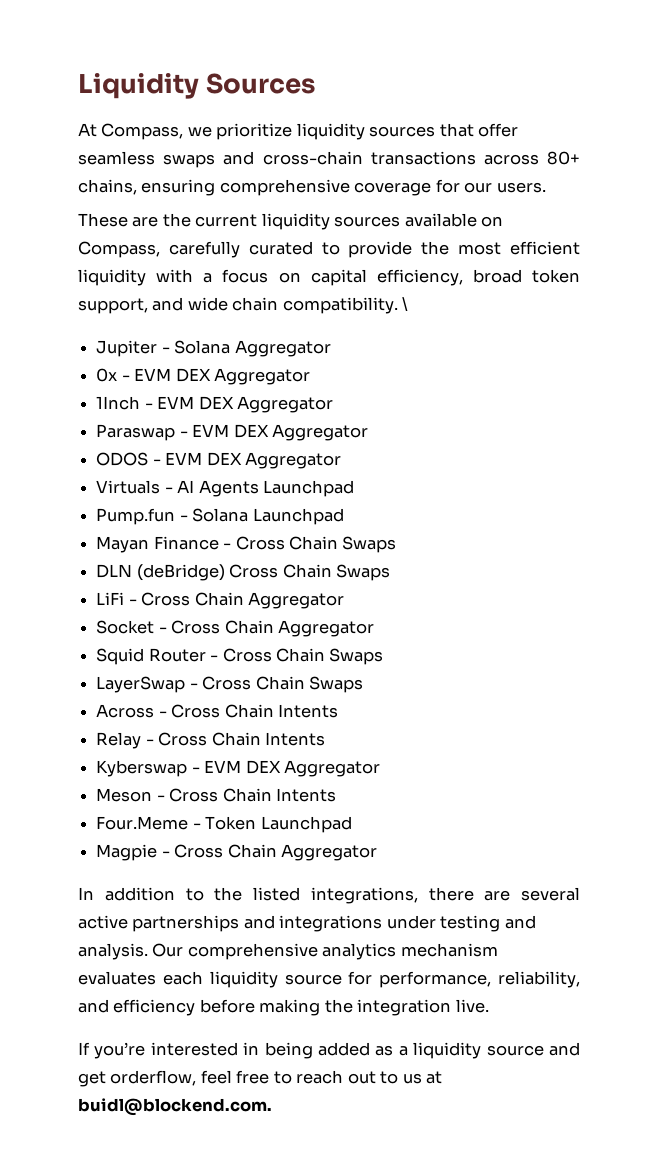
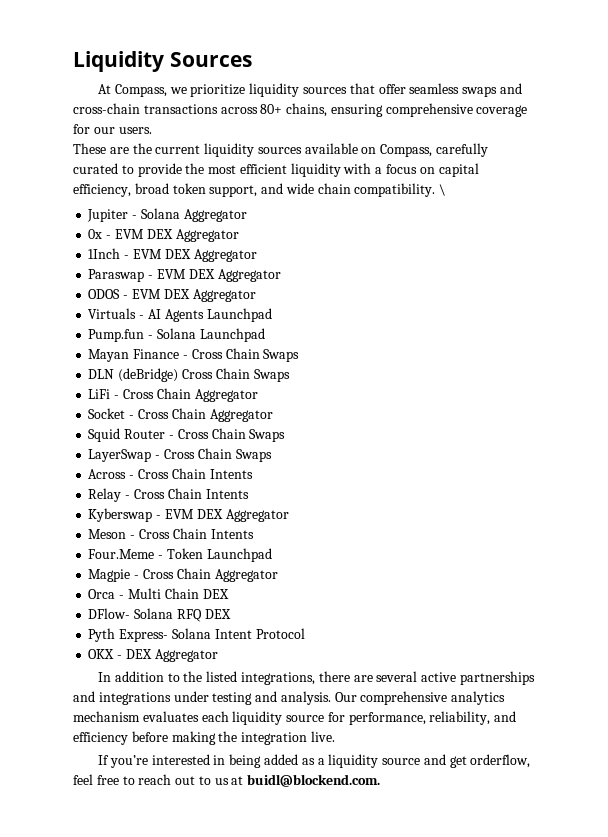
+ Orca - Multi Chain DEX
+ DFlow- Solana RFQ DEX
+ Pyth Express- Solana Intent Protocol
+ OKX - DEX Aggregator

